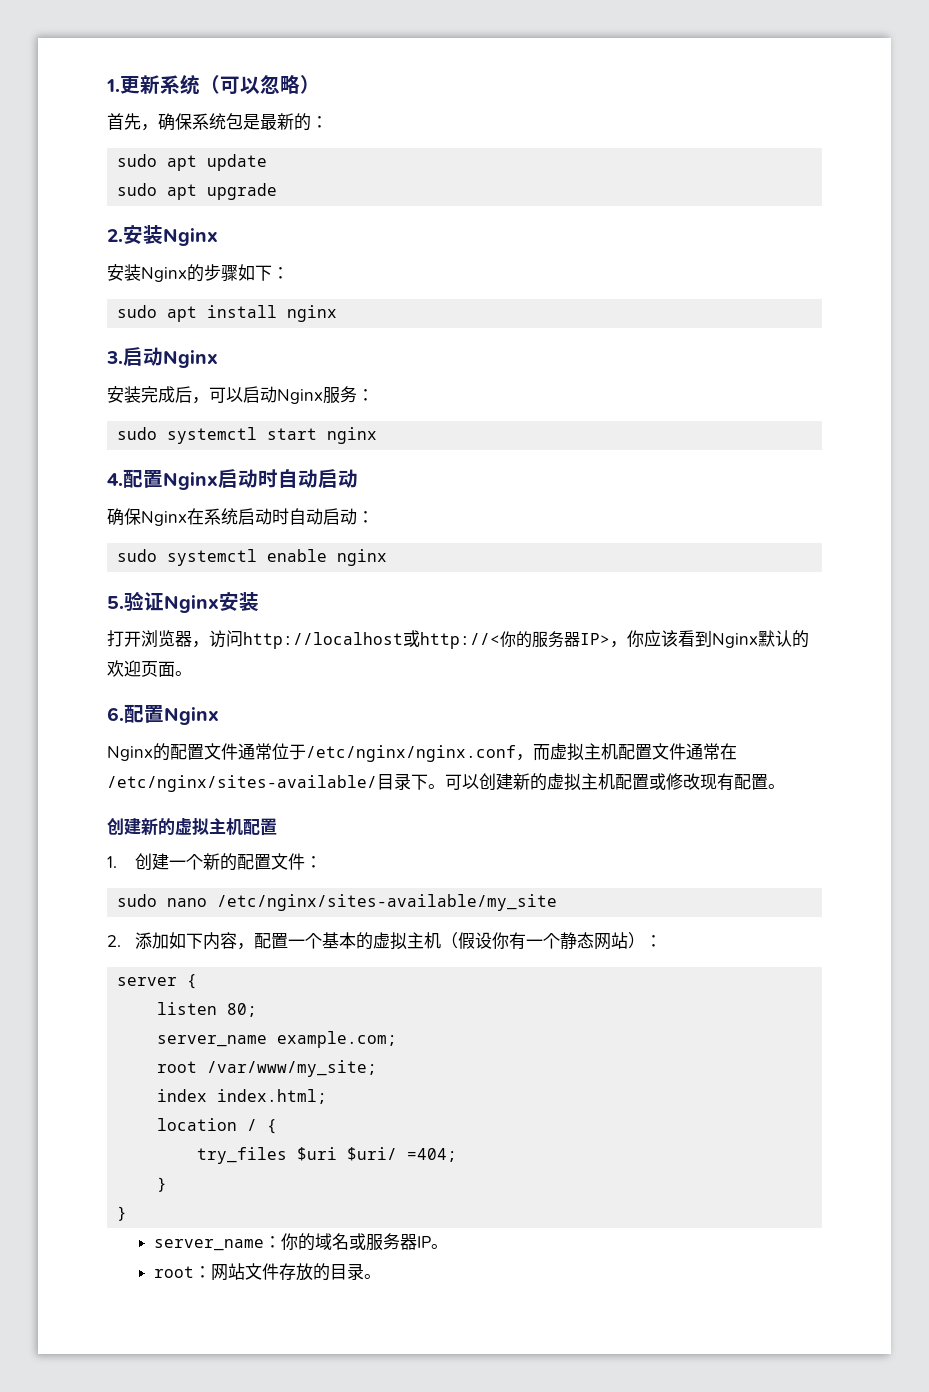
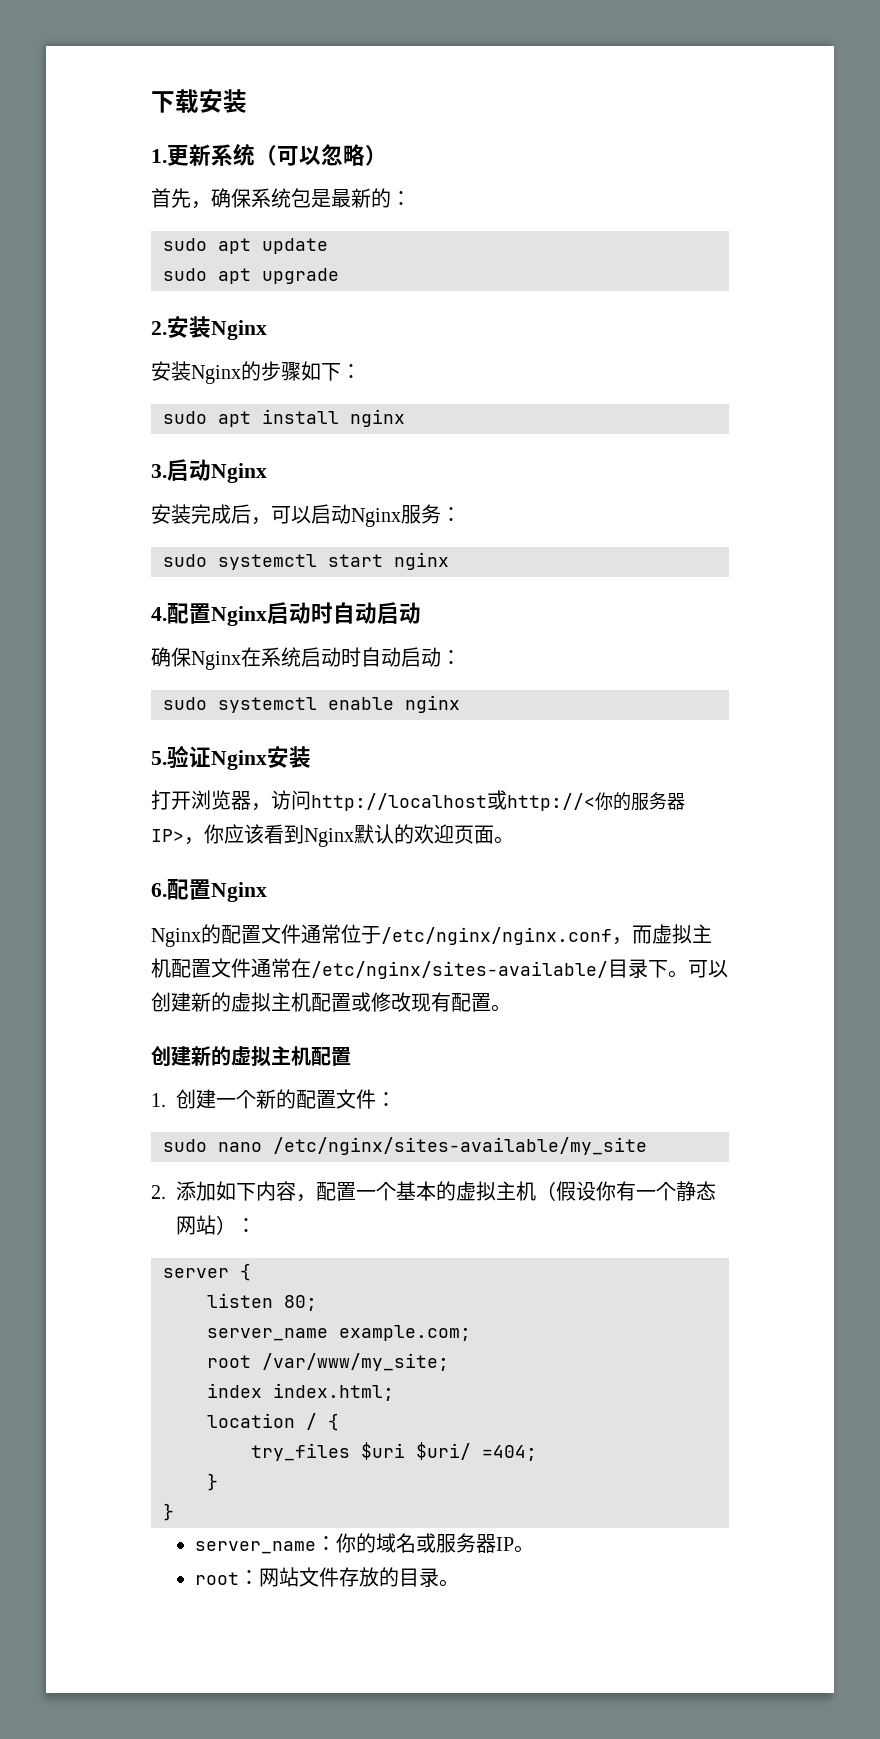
+ 下载安装

